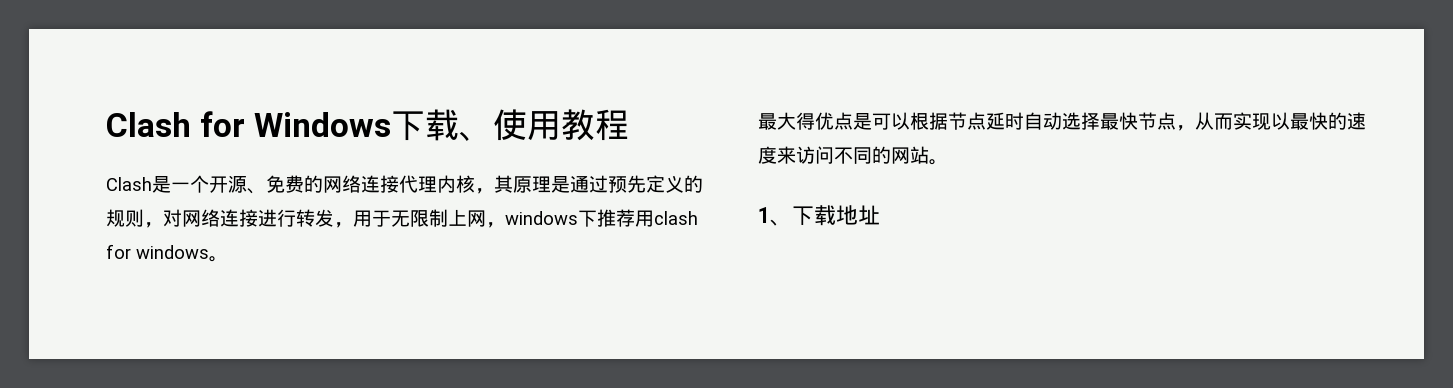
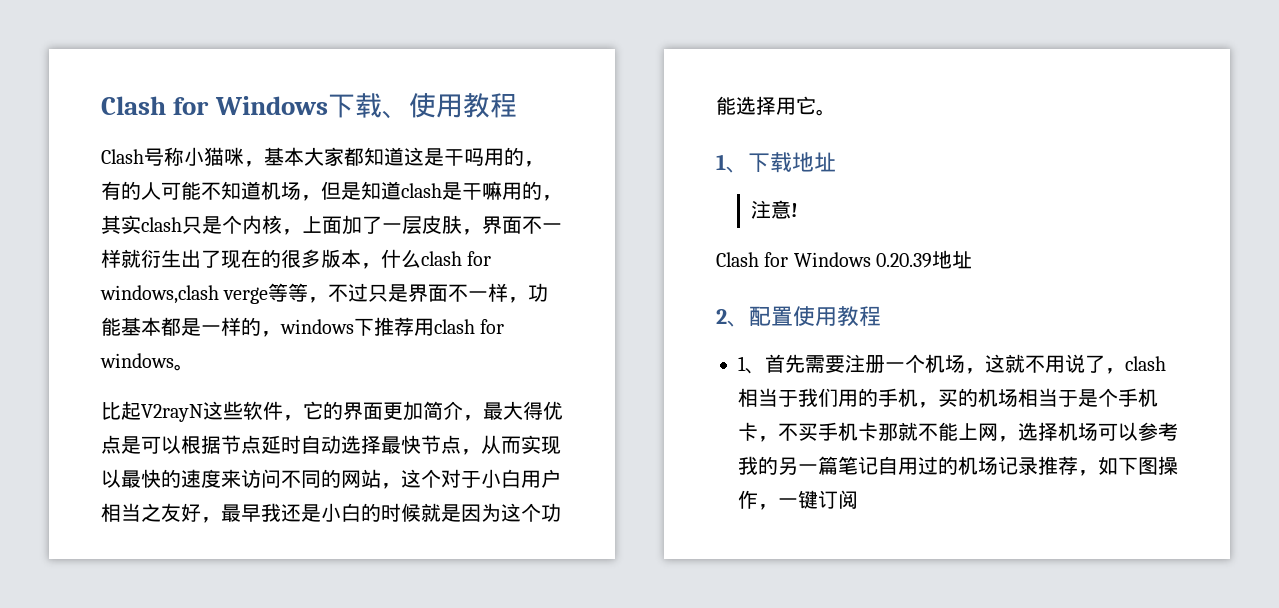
- Clash是一个开源、免费的网络连接代理内核，其原理是通过预先定义的规则，对网络连接进行转发，用于无限制上网，windows下推荐用clash for windows。
+ Clash号称小猫咪，基本大家都知道这是干吗用的，有的人可能不知道机场，但是知道clash是干嘛用的，其实clash只是个内核，上面加了一层皮肤，界面不一样就衍生出了现在的很多版本，什么clash for windows,clash verge等等，不过只是界面不一样，功能基本都是一样的，windows下推荐用clash for windows。
- 最大得优点是可以根据节点延时自动选择最快节点，从而实现以最快的速度来访问不同的网站。
+ 比起V2rayN这些软件，它的界面更加简介，最大得优点是可以根据节点延时自动选择最快节点，从而实现以最快的速度来访问不同的网站，这个对于小白用户相当之友好，最早我还是小白的时候就是因为这个功能选择用它。
  1、下载地址
+ 注意!
+ Clash for Windows 0.20.39地址
+ 2、配置使用教程
+ 1、首先需要注册一个机场，这就不用说了，clash相当于我们用的手机，买的机场相当于是个手机卡，不买手机卡那就不能上网，选择机场可以参考我的另一篇笔记自用过的机场记录推荐，如下图操作，一键订阅

